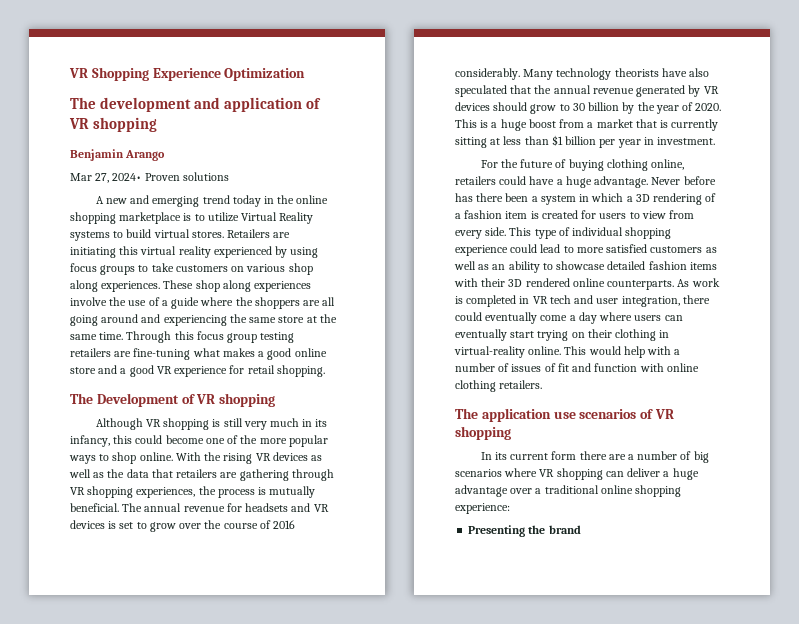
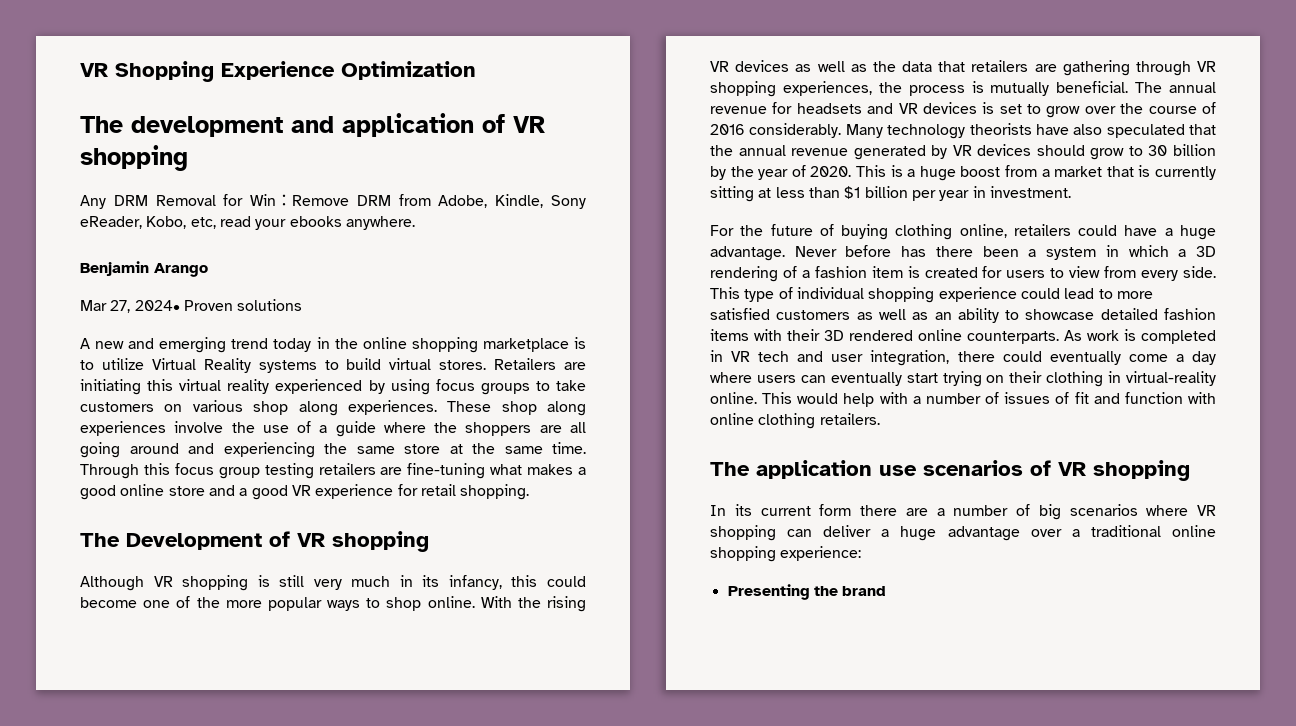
+ Any DRM Removal for Win：Remove DRM from Adobe, Kindle, Sony eReader, Kobo, etc, read your ebooks anywhere.

